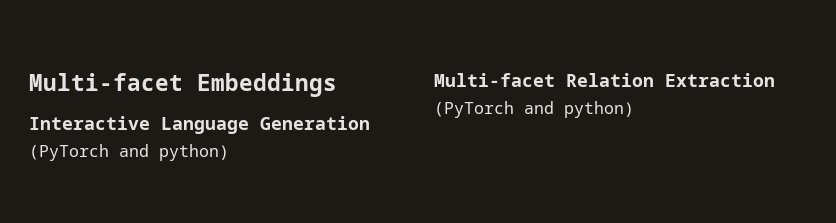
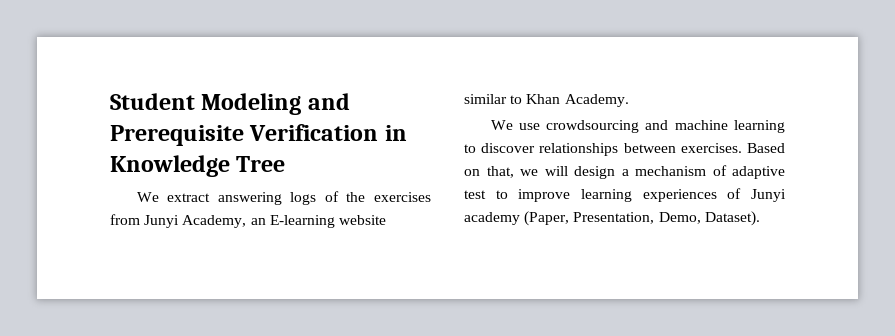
- Multi-facet Embeddings
- Interactive Language Generation
- (PyTorch and python)
- Multi-facet Relation Extraction
- (PyTorch and python)
+ Student Modeling and Prerequisite Verification in Knowledge Tree
+ We extract answering logs of the exercises from Junyi Academy, an E-learning website similar to Khan Academy.
+ We use crowdsourcing and machine learning to discover relationships between exercises. Based on that, we will design a mechanism of adaptive test to improve learning experiences of Junyi academy (Paper, Presentation, Demo, Dataset).

